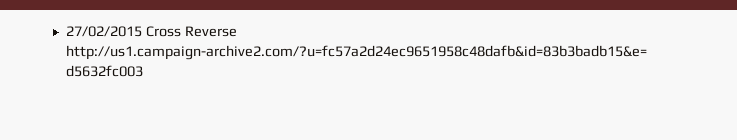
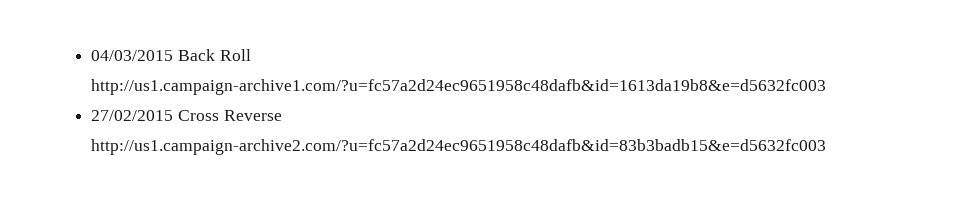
+ 04/03/2015 Back Roll http://us1.campaign-archive1.com/?u=fc57a2d24ec9651958c48dafb&id=1613da19b8&e=d5632fc003

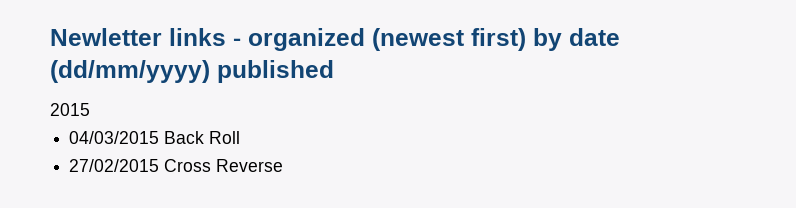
+ Newletter links - organized (newest first) by date (dd/mm/yyyy) published
+ 2015
- 04/03/2015 Back Roll http://us1.campaign-archive1.com/?u=fc57a2d24ec9651958c48dafb&id=1613da19b8&e=d5632fc003
+ 04/03/2015 Back Roll
- 27/02/2015 Cross Reverse http://us1.campaign-archive2.com/?u=fc57a2d24ec9651958c48dafb&id=83b3badb15&e=d5632fc003
+ 27/02/2015 Cross Reverse

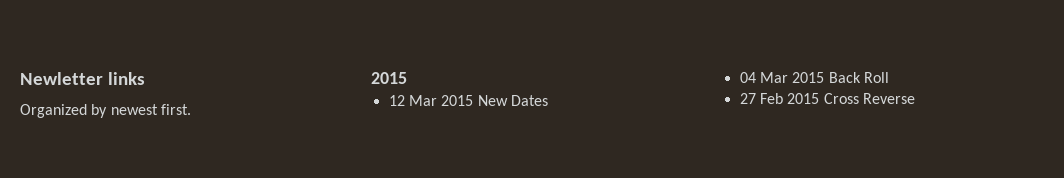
- Newletter links - organized (newest first) by date (dd/mm/yyyy) published
+ Newletter links
+ Organized by newest first.
  2015
- 04/03/2015 Back Roll
+ 12 Mar 2015 New Dates
+ 04 Mar 2015 Back Roll
- 27/02/2015 Cross Reverse
+ 27 Feb 2015 Cross Reverse

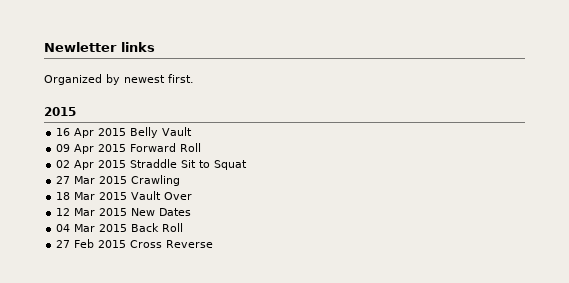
+ 16 Apr 2015 Belly Vault
+ 09 Apr 2015 Forward Roll
+ 02 Apr 2015 Straddle Sit to Squat
+ 27 Mar 2015 Crawling
+ 18 Mar 2015 Vault Over

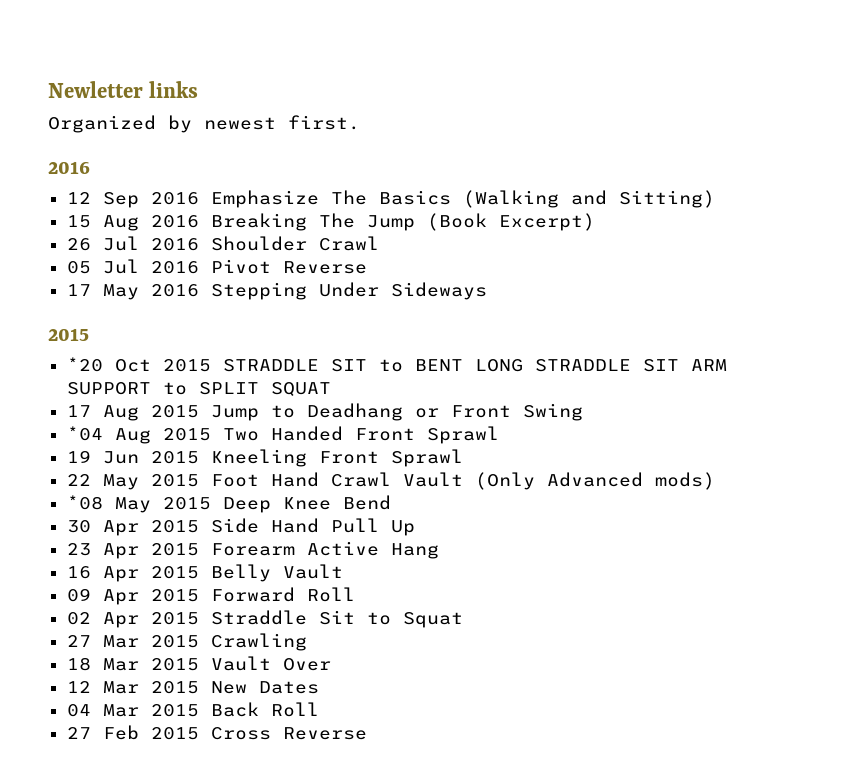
  Organized by newest first.
+ 2016
+ 12 Sep 2016 Emphasize The Basics (Walking and Sitting)
+ 15 Aug 2016 Breaking The Jump (Book Excerpt)
+ 26 Jul 2016 Shoulder Crawl
+ 05 Jul 2016 Pivot Reverse
+ 17 May 2016 Stepping Under Sideways
  2015
+ *20 Oct 2015 STRADDLE SIT to BENT LONG STRADDLE SIT ARM SUPPORT to SPLIT SQUAT
+ 17 Aug 2015 Jump to Deadhang or Front Swing
+ *04 Aug 2015 Two Handed Front Sprawl
+ 19 Jun 2015 Kneeling Front Sprawl
+ 22 May 2015 Foot Hand Crawl Vault (Only Advanced mods)
+ *08 May 2015 Deep Knee Bend
+ 30 Apr 2015 Side Hand Pull Up
+ 23 Apr 2015 Forearm Active Hang

